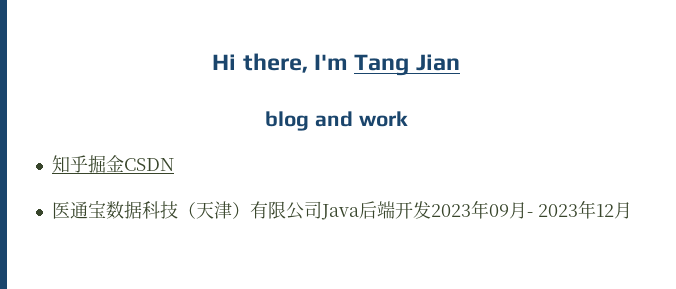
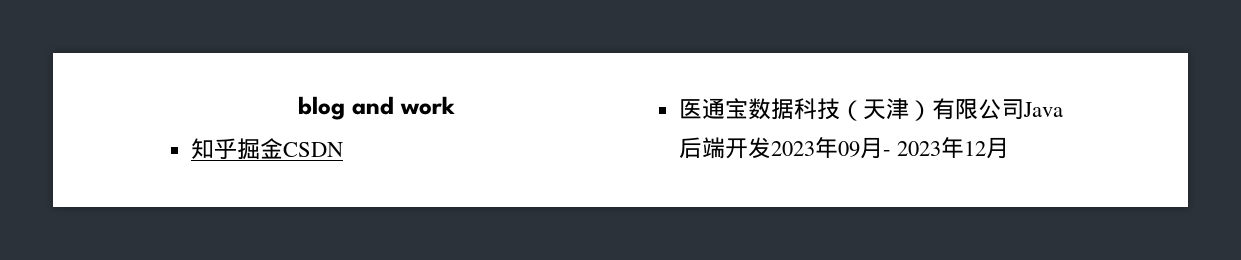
- Hi there, I'm Tang Jian

